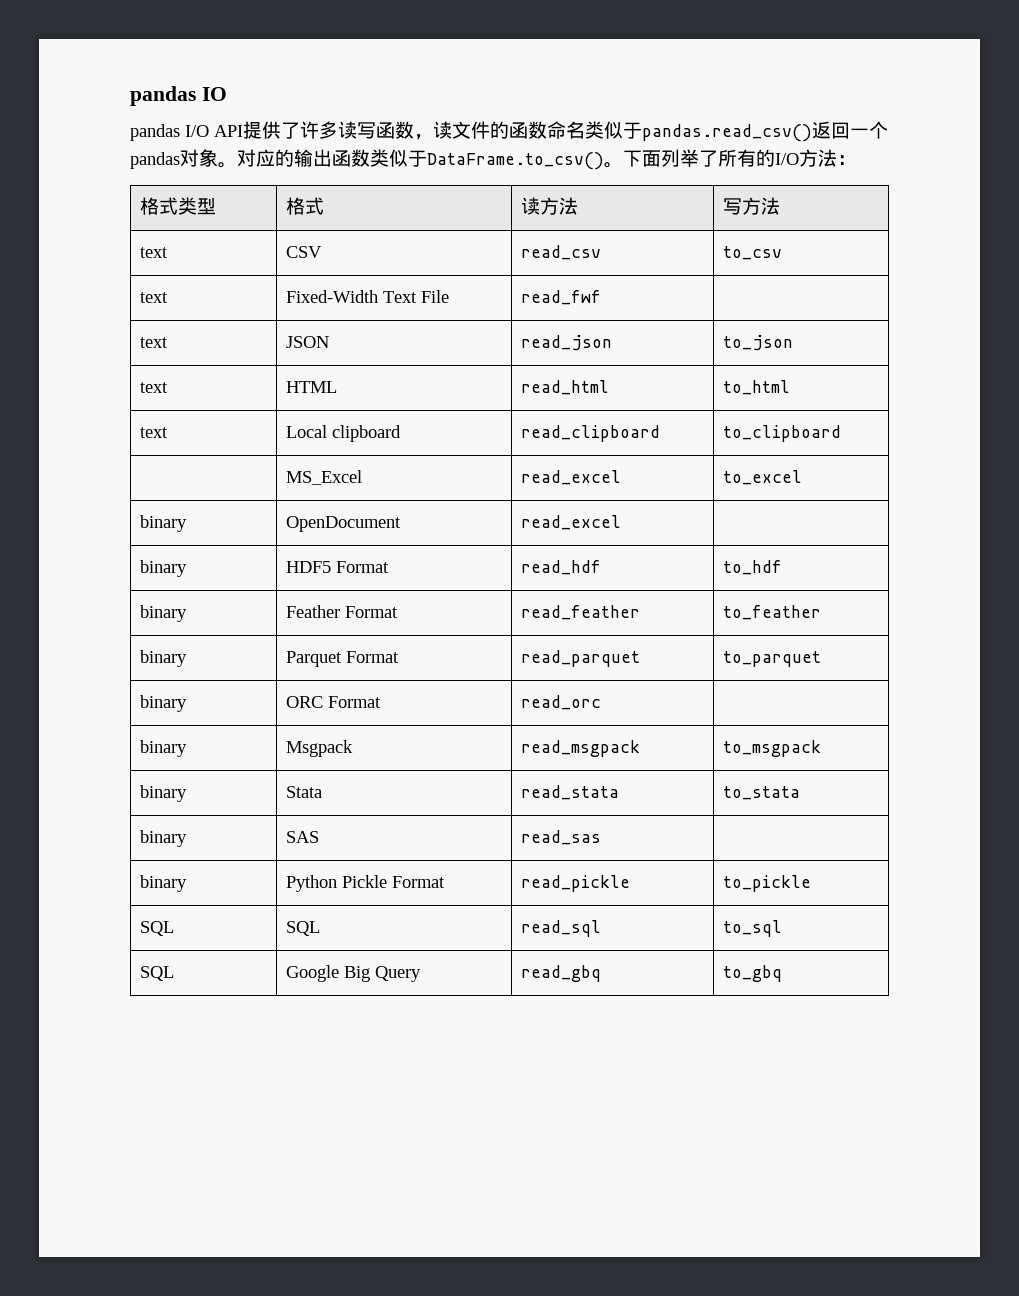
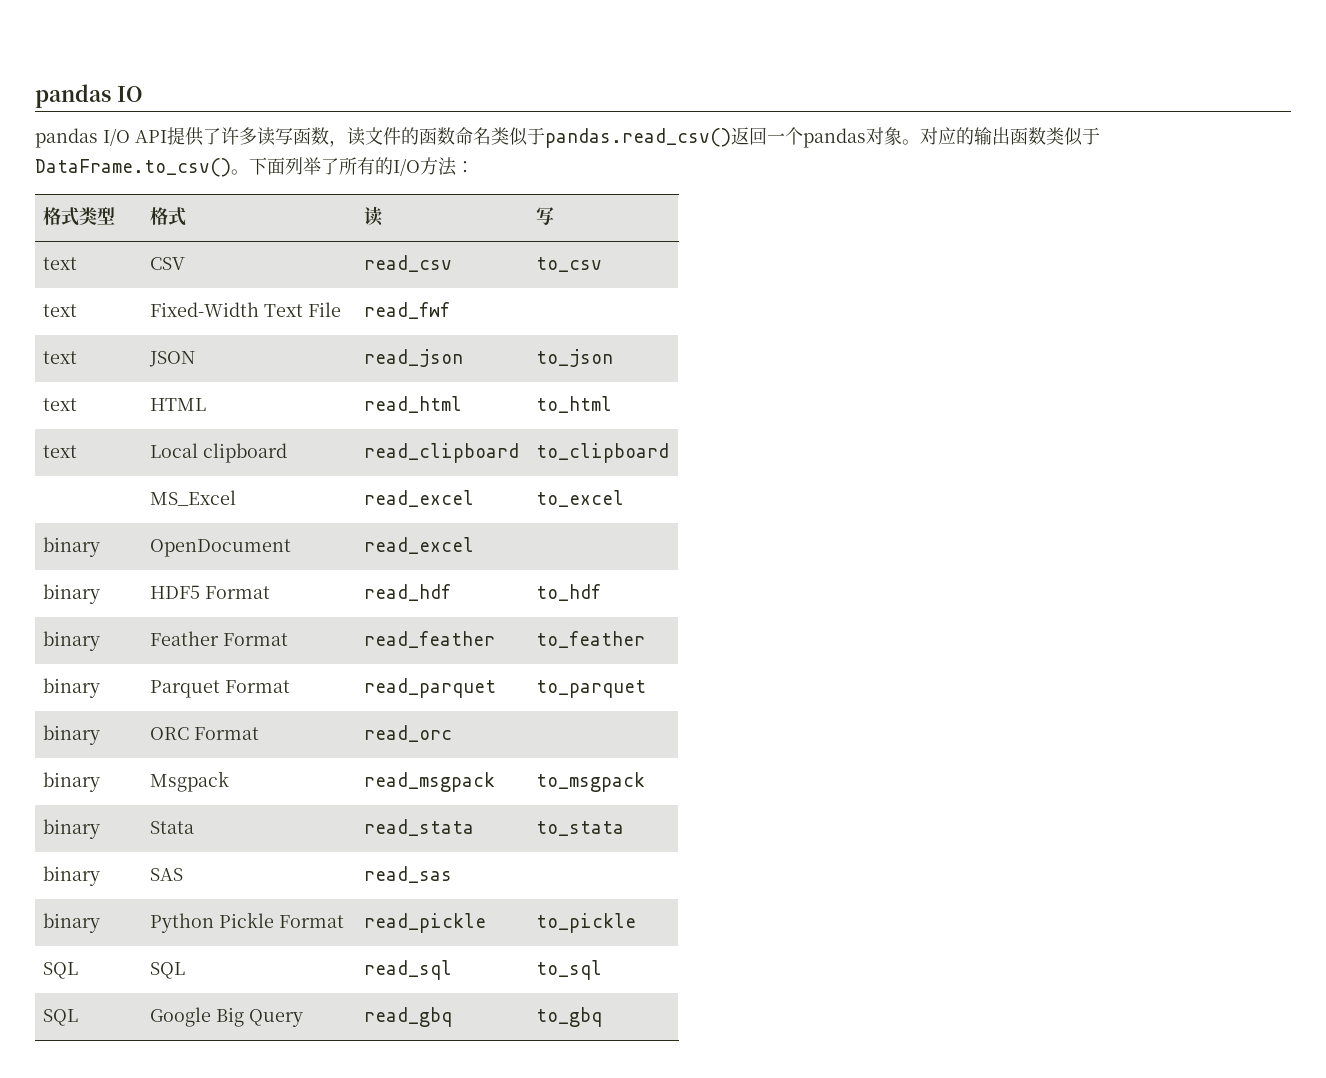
- 格式类型 | 格式 | 读方法 | 写方法
+ 格式类型 | 格式 | 读 | 写

